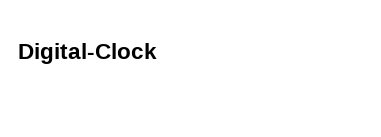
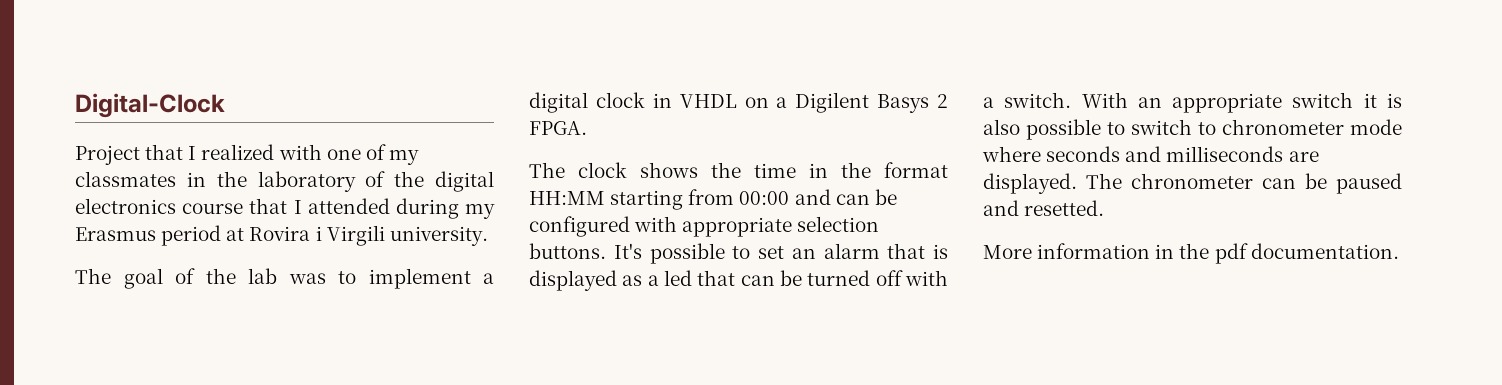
+ Project that I realized with one of my classmates in the laboratory of the digital electronics course that I attended during my Erasmus period at Rovira i Virgili university.
+ The goal of the lab was to implement a digital clock in VHDL on a Digilent Basys 2 FPGA.
+ The clock shows the time in the format HH:MM starting from 00:00 and can be configured with appropriate selection buttons. It's possible to set an alarm that is displayed as a led that can be turned off with a switch. With an appropriate switch it is also possible to switch to chronometer mode where seconds and milliseconds are displayed. The chronometer can be paused and resetted.
+ More information in the pdf documentation.

